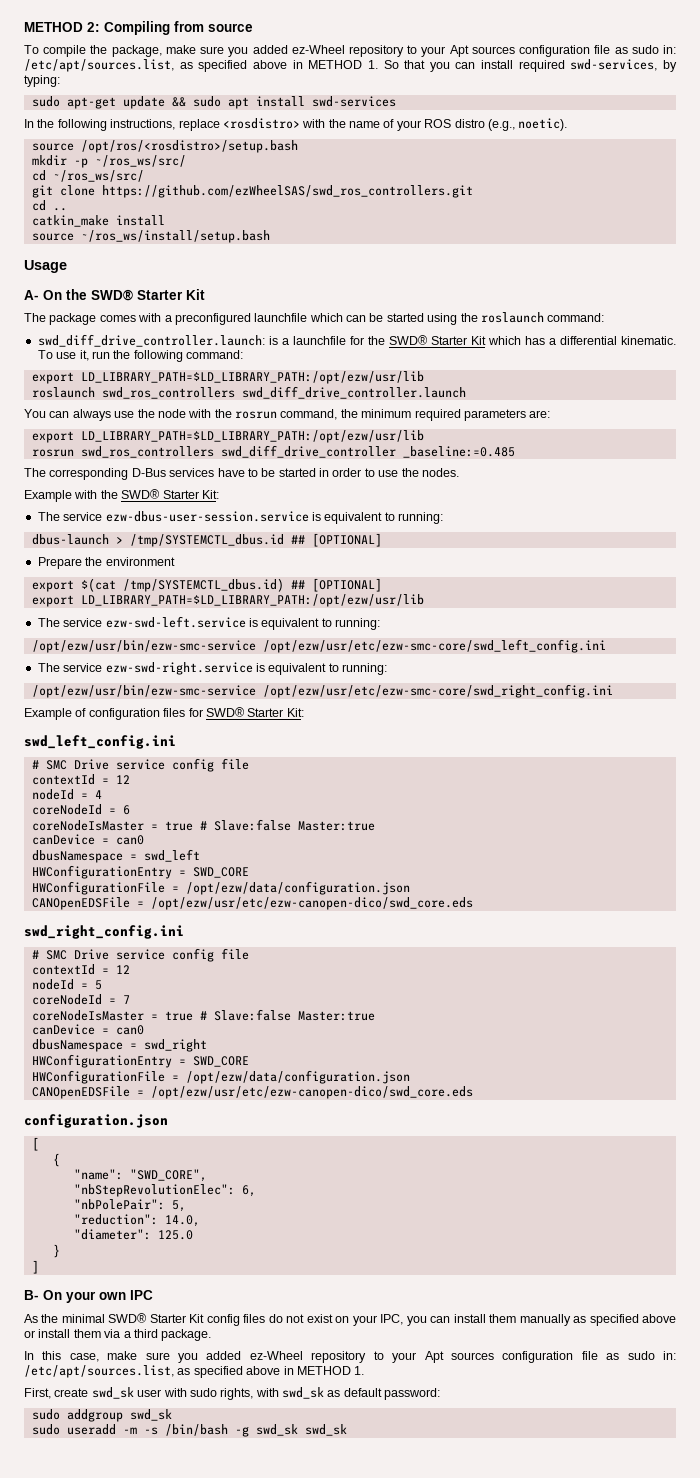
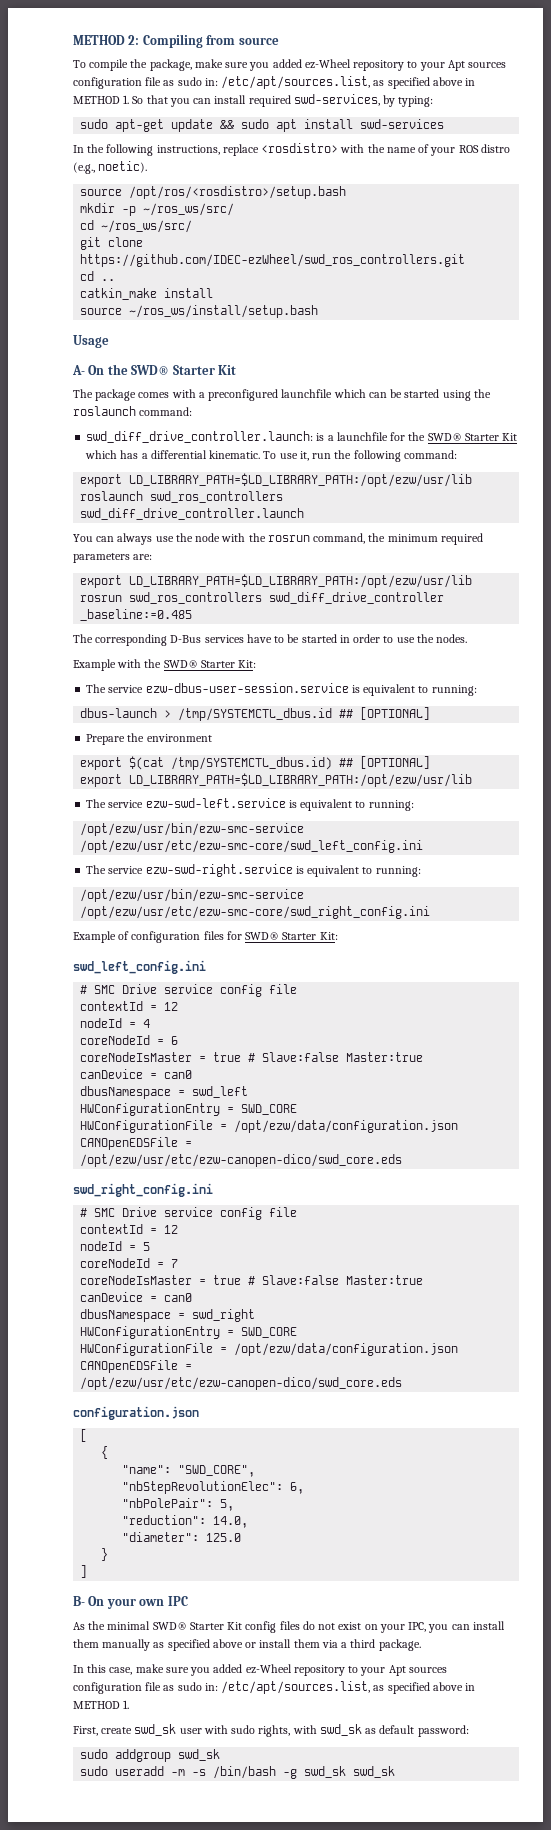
- git clone https://github.com/ezWheelSAS/swd_ros_controllers.git
+ git clone https://github.com/IDEC-ezWheel/swd_ros_controllers.git

